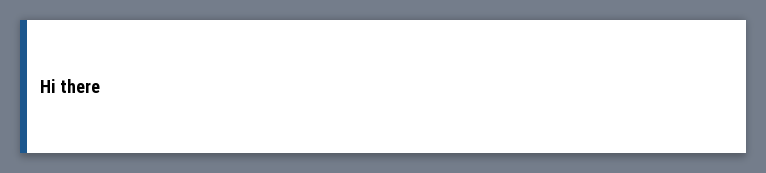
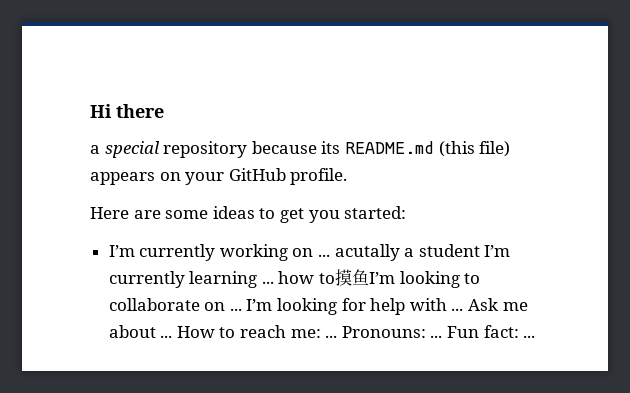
+ a special repository because its README.md (this file) appears on your GitHub profile.
+ Here are some ideas to get you started:
+ I’m currently working on ... acutally a student I’m currently learning ... how to摸鱼I’m looking to collaborate on ... I’m looking for help with ... Ask me about ... How to reach me: ... Pronouns: ... Fun fact: ...

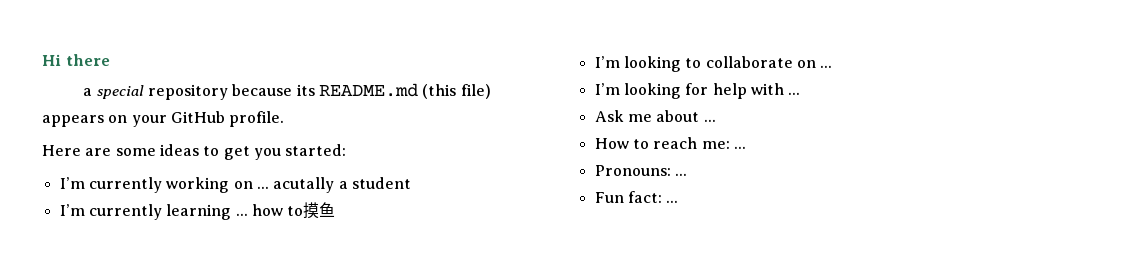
- I’m currently working on ... acutally a student I’m currently learning ... how to摸鱼I’m looking to collaborate on ... I’m looking for help with ... Ask me about ... How to reach me: ... Pronouns: ... Fun fact: ...
+ I’m currently working on ... acutally a student
+ I’m currently learning ... how to摸鱼
+ I’m looking to collaborate on ...
+ I’m looking for help with ...
+ Ask me about ...
+ How to reach me: ...
+ Pronouns: ...
+ Fun fact: ...

